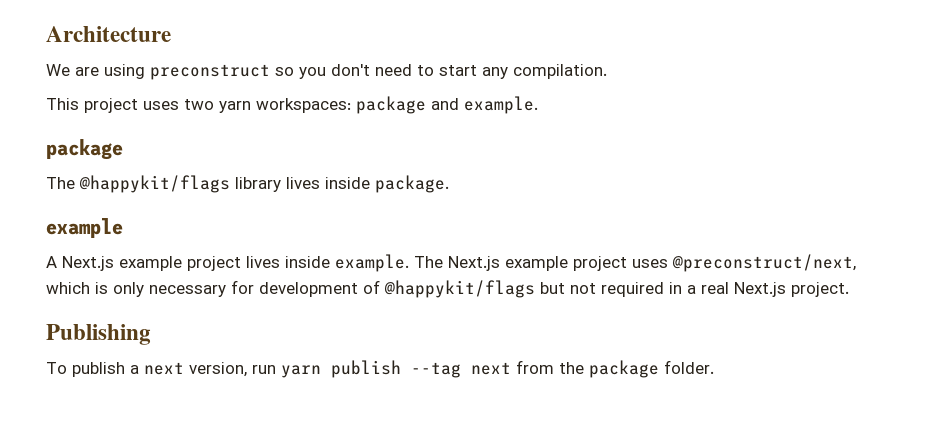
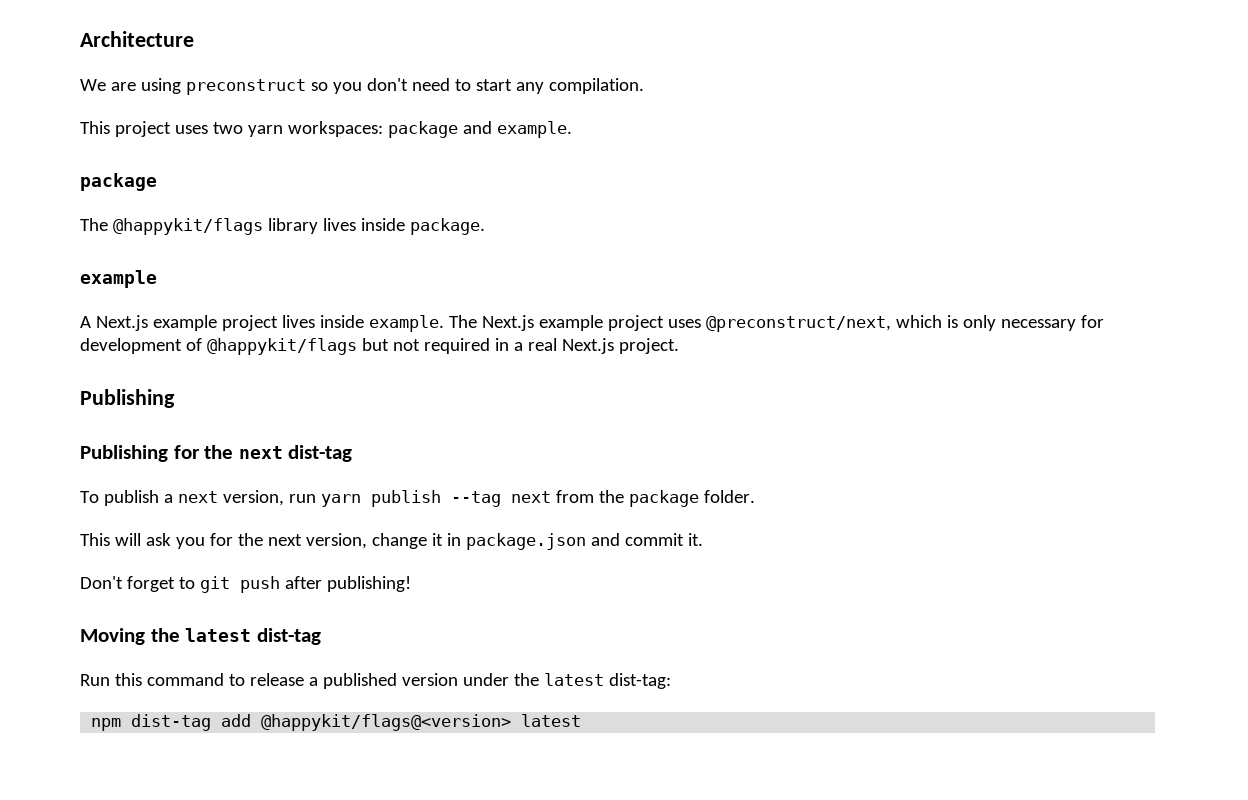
+ Publishing for the next dist-tag
+ This will ask you for the next version, change it in package.json and commit it.
+ Don't forget to git push after publishing!
+ Moving the latest dist-tag
+ Run this command to release a published version under the latest dist-tag:
+ npm dist-tag add @happykit/flags@<version> latest

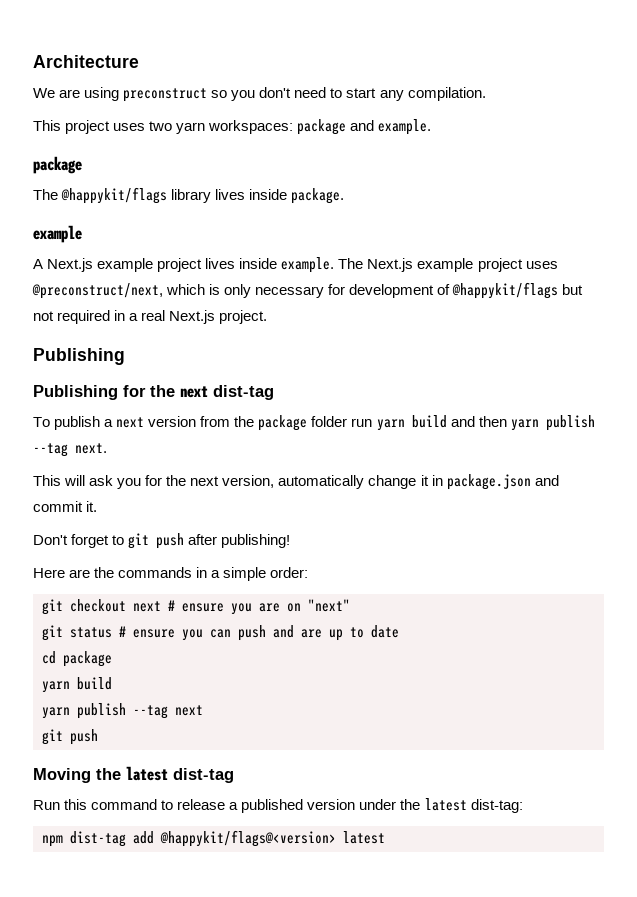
- To publish a next version, run yarn publish --tag next from the package folder.
+ To publish a next version from the package folder run yarn build and then yarn publish --tag next.
- This will ask you for the next version, change it in package.json and commit it.
+ This will ask you for the next version, automatically change it in package.json and commit it.
+ Here are the commands in a simple order:
+ git checkout next # ensure you are on "next"
+ git status # ensure you can push and are up to date
+ cd package
+ yarn build
+ yarn publish --tag next
+ git push

